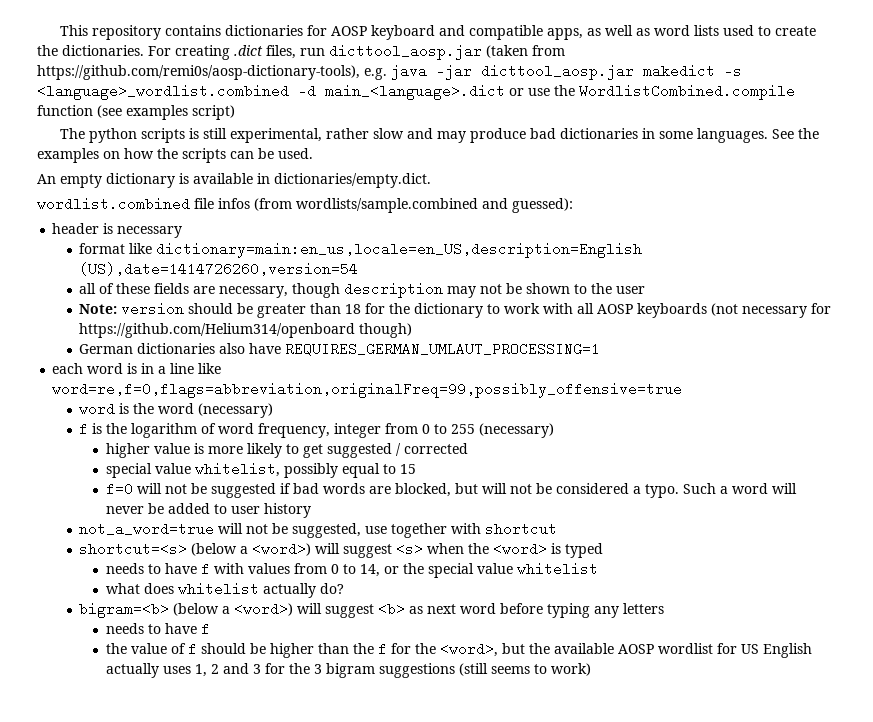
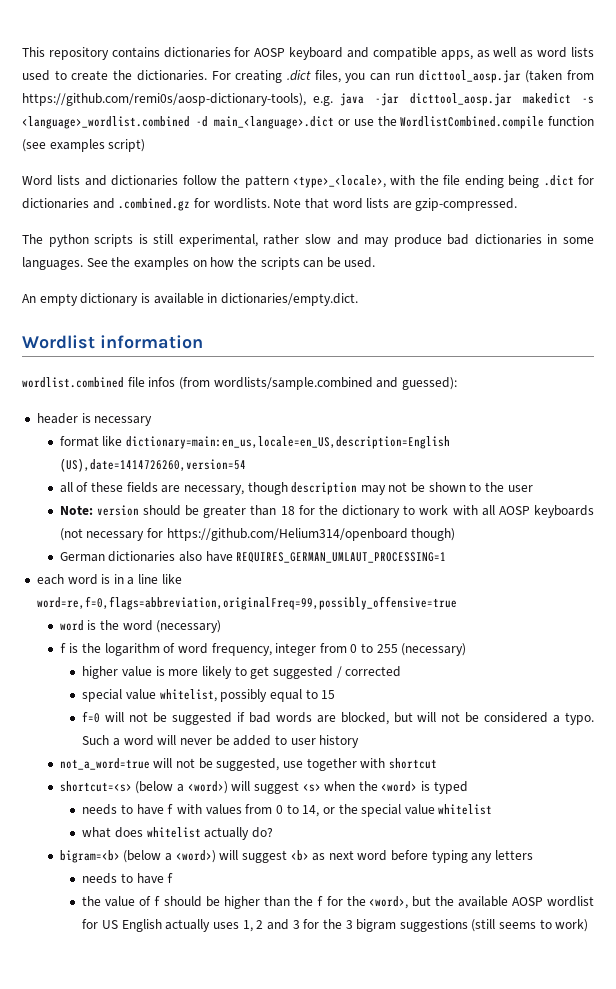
- For creating .dict files, run dicttool_aosp.jar (taken from https://github.com/remi0s/aosp-dictionary-tools), e.g. java -jar dicttool_aosp.jar makedict -s <language>_wordlist.combined -d main_<language>.dict or use the WordlistCombined.compile function (see examples script)
+ For creating .dict files, you can run dicttool_aosp.jar (taken from https://github.com/remi0s/aosp-dictionary-tools), e.g. java -jar dicttool_aosp.jar makedict -s <language>_wordlist.combined -d main_<language>.dict or use the WordlistCombined.compile function (see examples script)
+ Word lists and dictionaries follow the pattern <type>_<locale>, with the file ending being .dict for dictionaries and .combined.gz for wordlists. Note that word lists are gzip-compressed.
+ Wordlist information

